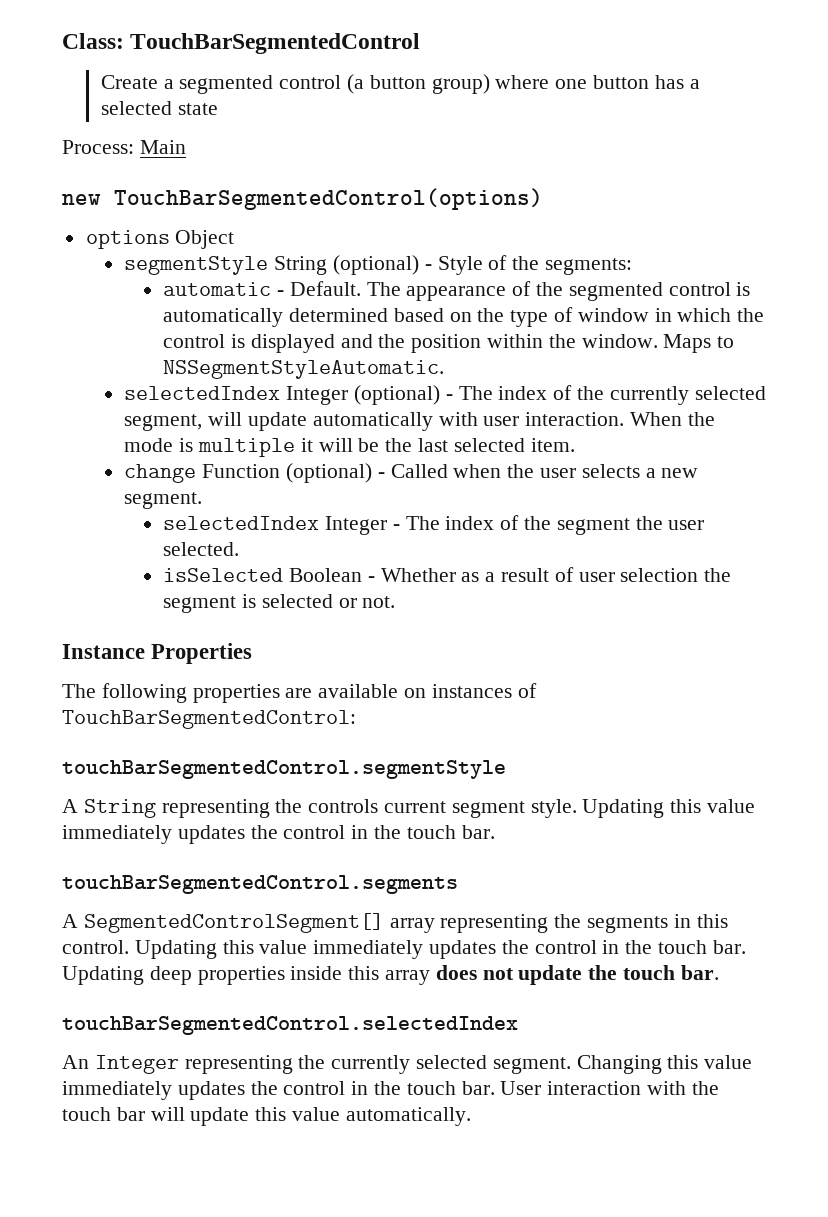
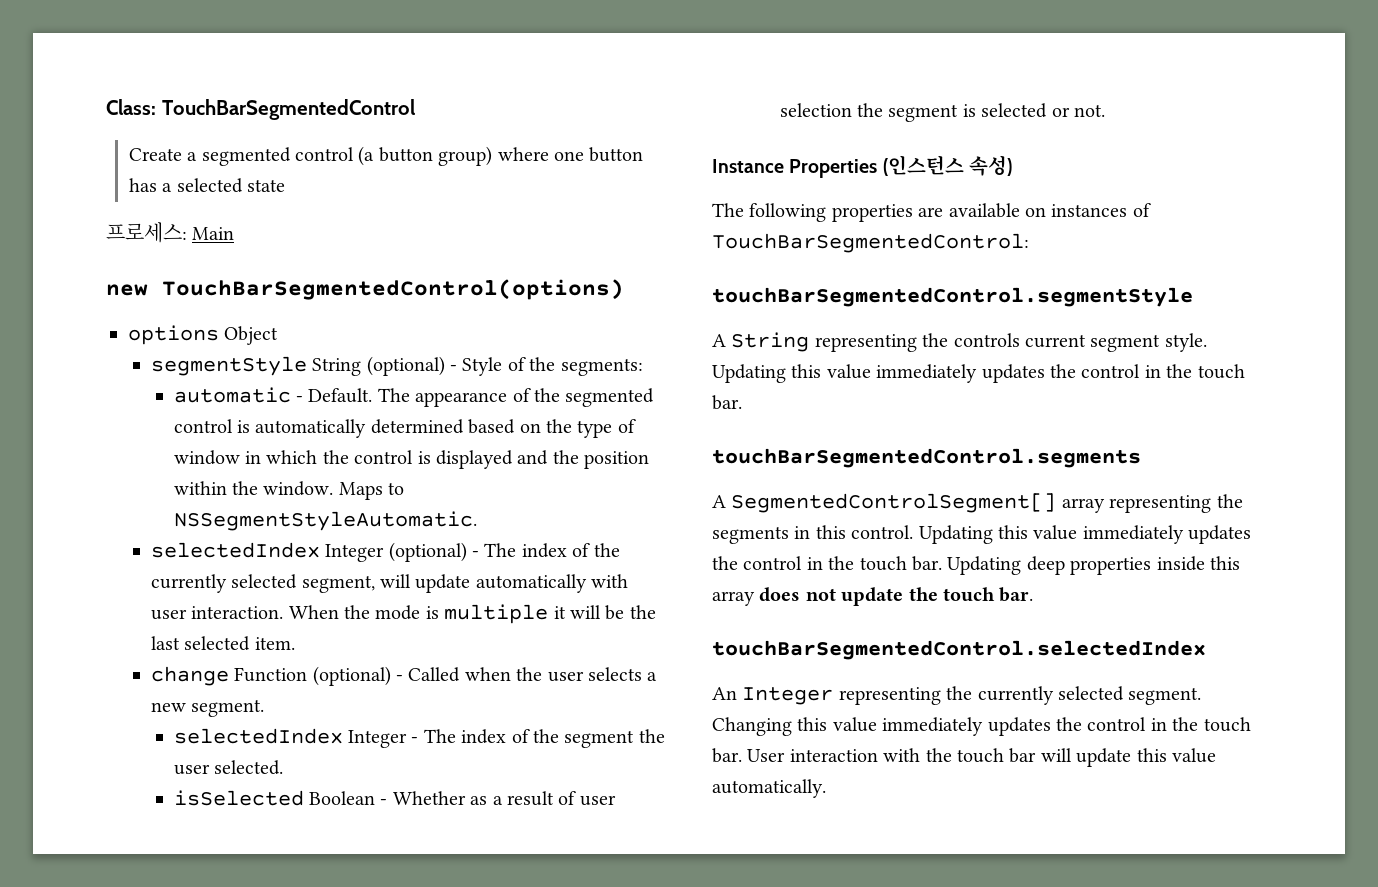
- Process: Main
+ 프로세스: Main
- Instance Properties
+ Instance Properties (인스턴스 속성)

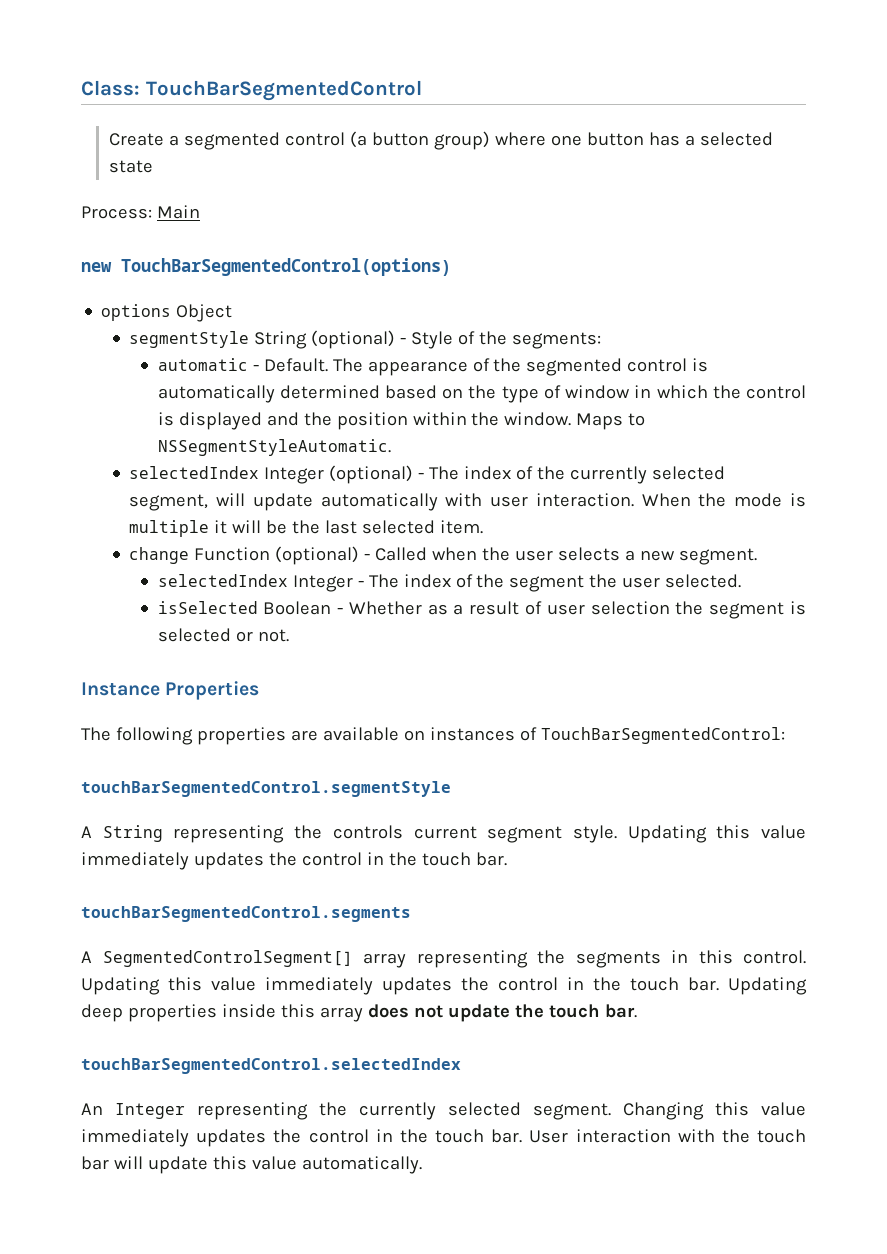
- 프로세스: Main
+ Process: Main
- Instance Properties (인스턴스 속성)
+ Instance Properties

